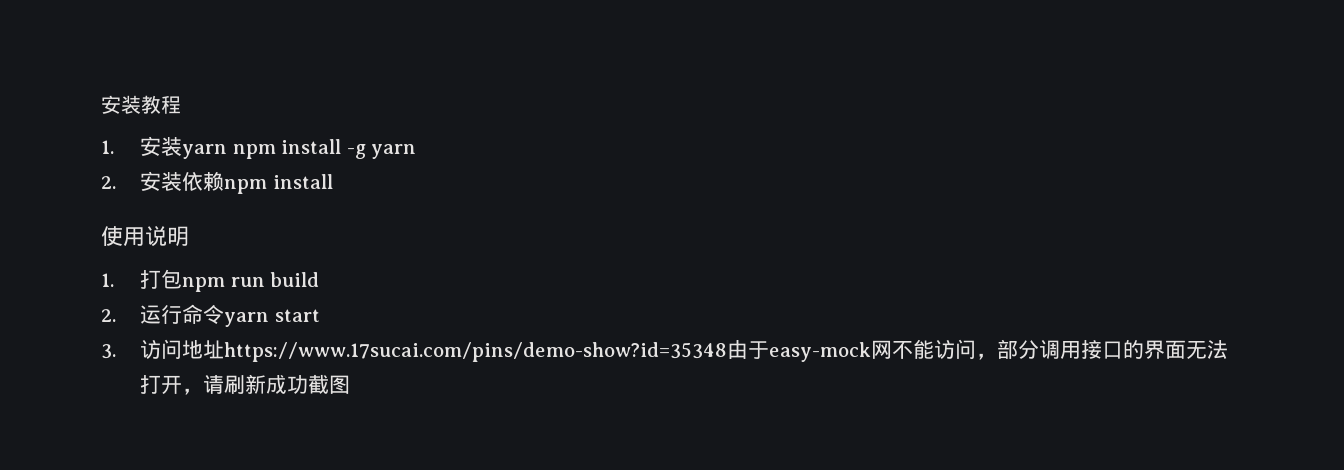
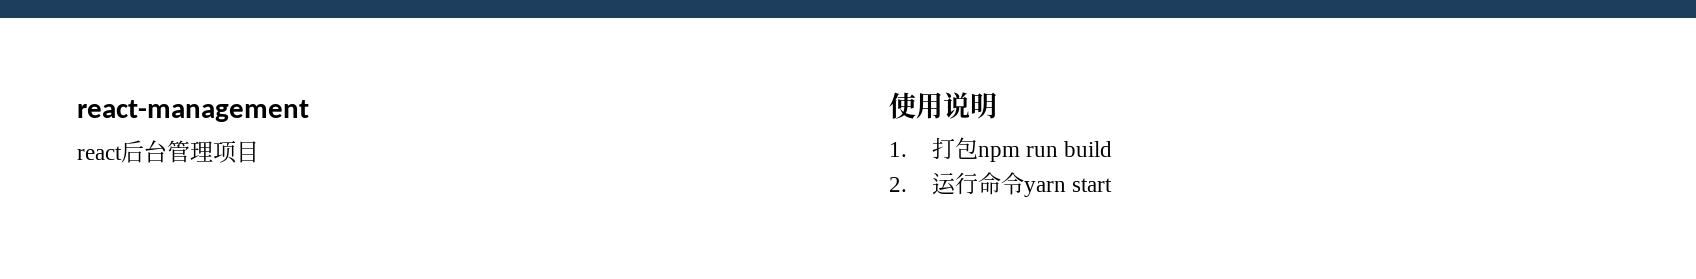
- 安装教程
- 1.安装yarn npm install -g yarn
- 2.安装依赖npm install
+ react-management
+ react后台管理项目
- 3.访问地址https://www.17sucai.com/pins/demo-show?id=35348由于easy-mock网不能访问，部分调用接口的界面无法打开，请刷新成功截图

